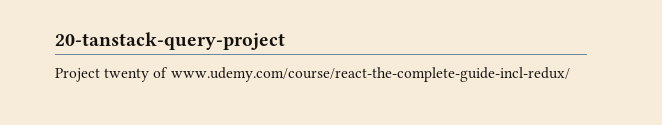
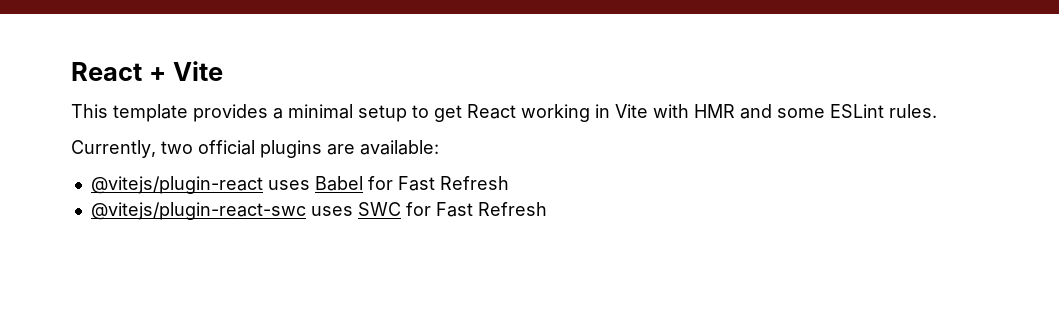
- 20-tanstack-query-project
- Project twenty of www.udemy.com/course/react-the-complete-guide-incl-redux/
+ React + Vite
+ This template provides a minimal setup to get React working in Vite with HMR and some ESLint rules.
+ Currently, two official plugins are available:
+ @vitejs/plugin-react uses Babel for Fast Refresh
+ @vitejs/plugin-react-swc uses SWC for Fast Refresh

